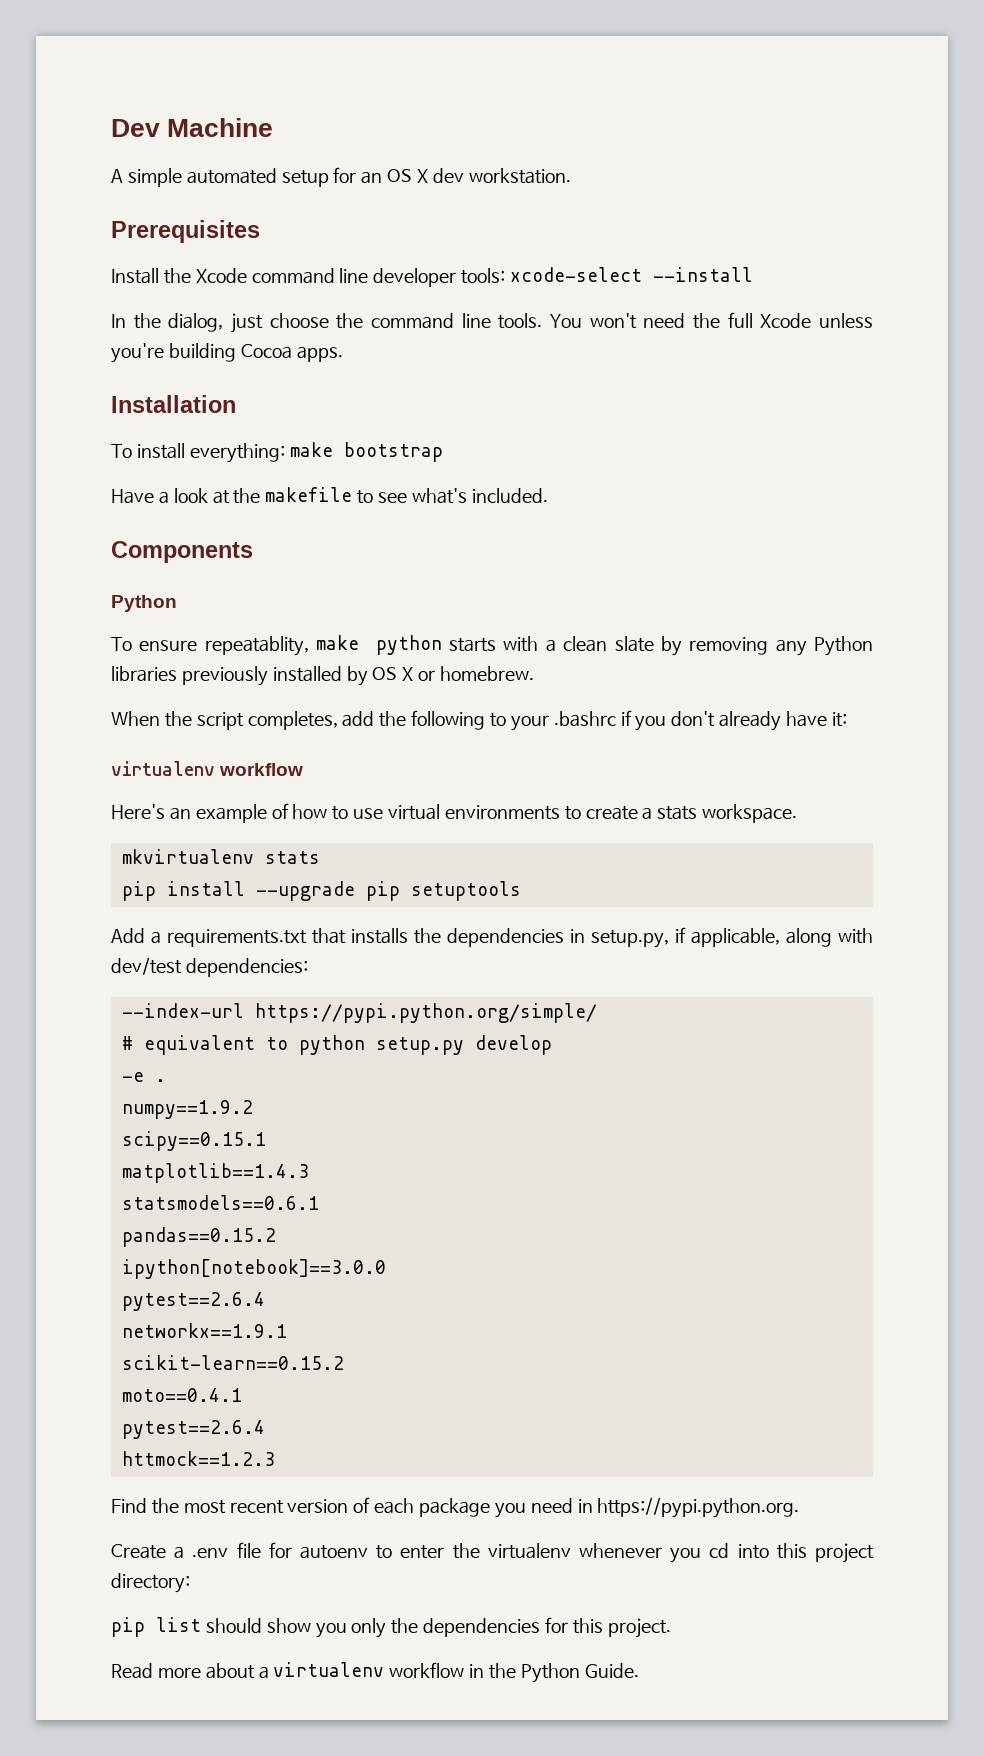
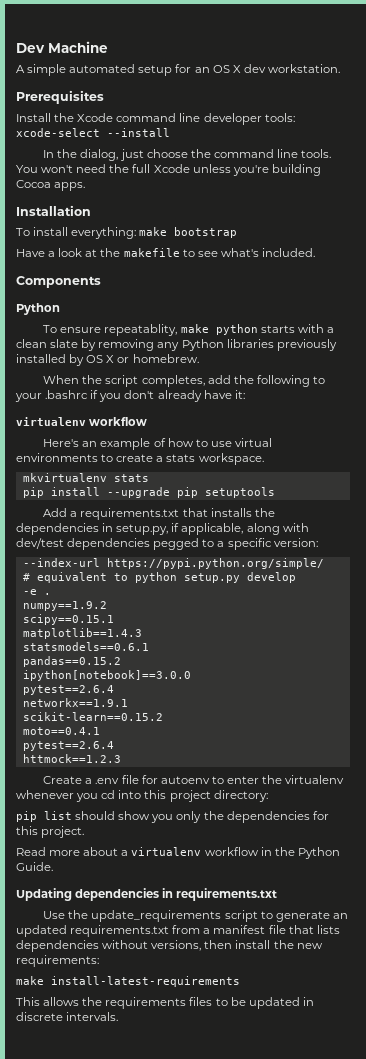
- Add a requirements.txt that installs the dependencies in setup.py, if applicable, along with dev/test dependencies:
+ Add a requirements.txt that installs the dependencies in setup.py, if applicable, along with dev/test dependencies pegged to a specific version:
- Find the most recent version of each package you need in https://pypi.python.org.
+ Updating dependencies in requirements.txt
+ Use the update_requirements script to generate an updated requirements.txt from a manifest file that lists dependencies without versions, then install the new requirements:
+ make install-latest-requirements
+ This allows the requirements files to be updated in discrete intervals.

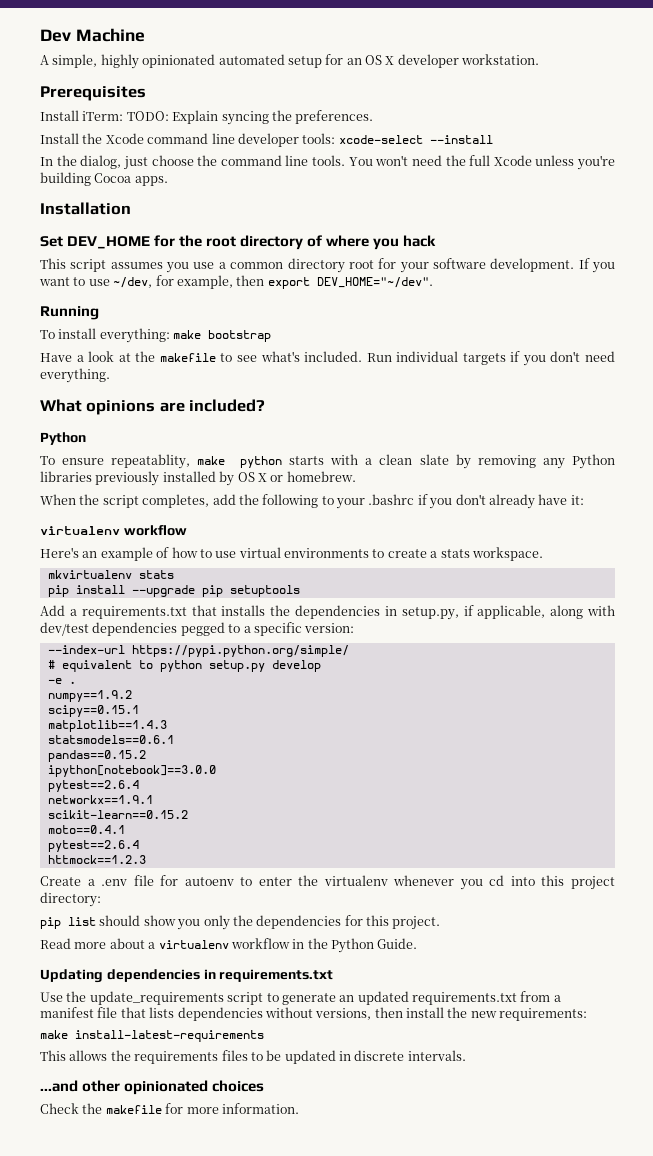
- A simple automated setup for an OS X dev workstation.
+ A simple, highly opinionated automated setup for an OS X developer workstation.
+ Install iTerm: TODO: Explain syncing the preferences.
+ Set DEV_HOME for the root directory of where you hack
+ This script assumes you use a common directory root for your software development. If you want to use ~/dev, for example, then export DEV_HOME="~/dev".
+ Running
- Have a look at the makefile to see what's included.
- Components
+ Have a look at the makefile to see what's included. Run individual targets if you don't need everything.
+ What opinions are included?
+ ...and other opinionated choices
+ Check the makefile for more information.

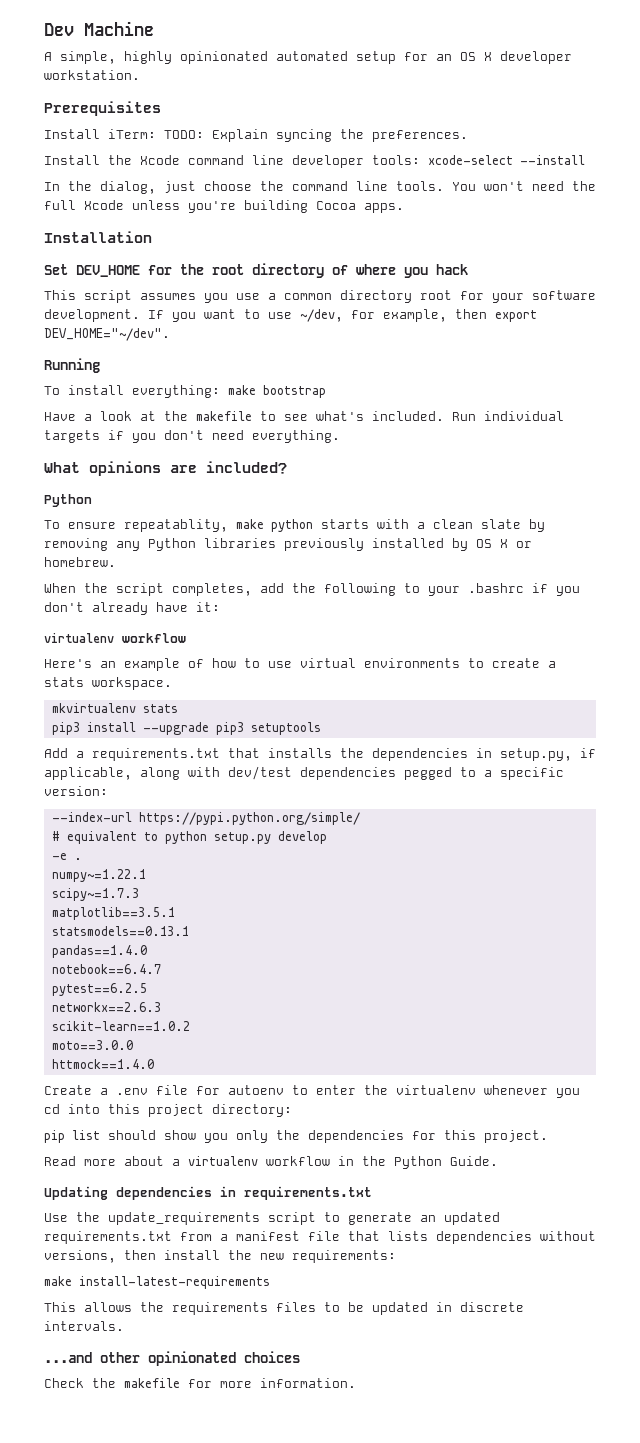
- pip install --upgrade pip setuptools
+ pip3 install --upgrade pip3 setuptools
- numpy==1.9.2
- scipy==0.15.1
- matplotlib==1.4.3
- statsmodels==0.6.1
- pandas==0.15.2
- ipython[notebook]==3.0.0
- pytest==2.6.4
- networkx==1.9.1
- scikit-learn==0.15.2
- moto==0.4.1
- pytest==2.6.4
- httmock==1.2.3
+ numpy~=1.22.1
+ scipy~=1.7.3
+ matplotlib==3.5.1
+ statsmodels==0.13.1
+ pandas==1.4.0
+ notebook==6.4.7
+ pytest==6.2.5
+ networkx==2.6.3
+ scikit-learn==1.0.2
+ moto==3.0.0
+ httmock==1.4.0

